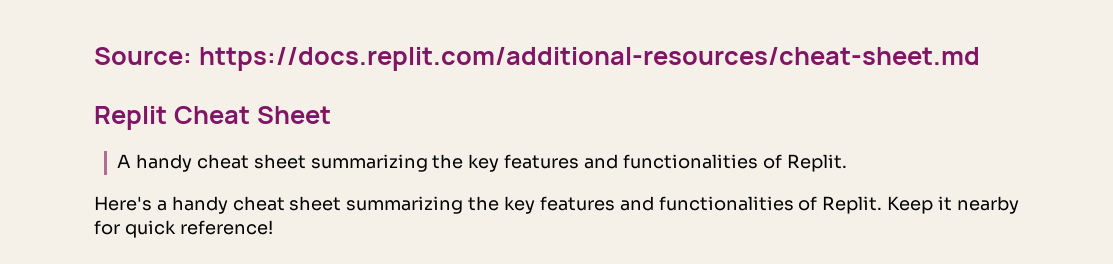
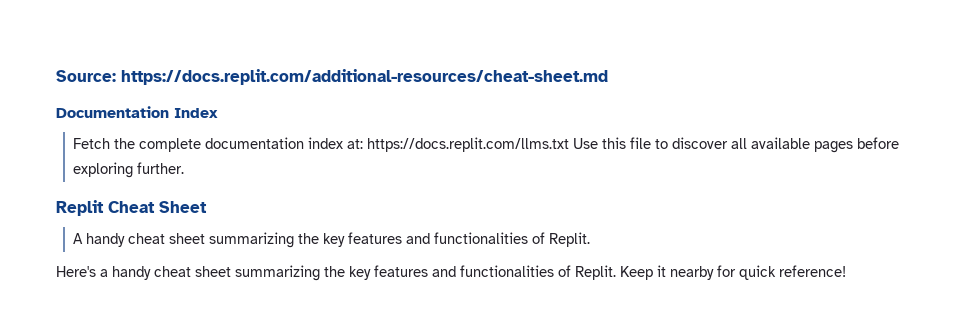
+ Documentation Index
+ Fetch the complete documentation index at: https://docs.replit.com/llms.txt Use this file to discover all available pages before exploring further.

